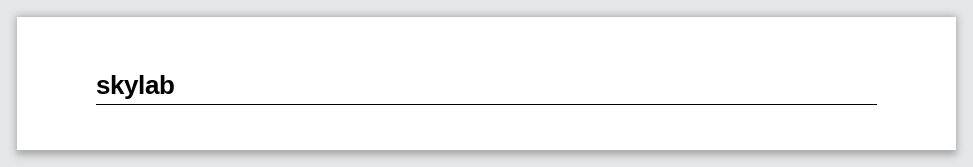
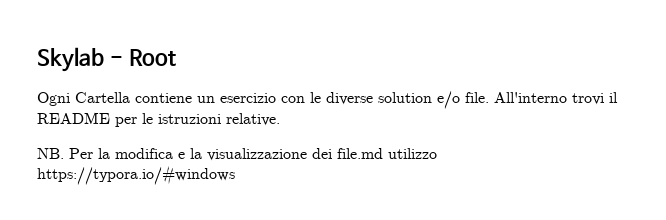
- skylab
+ Skylab - Root
+ Ogni Cartella contiene un esercizio con le diverse solution e/o file. All'interno trovi il README per le istruzioni relative.
+ NB. Per la modifica e la visualizzazione dei file.md utilizzo https://typora.io/#windows

